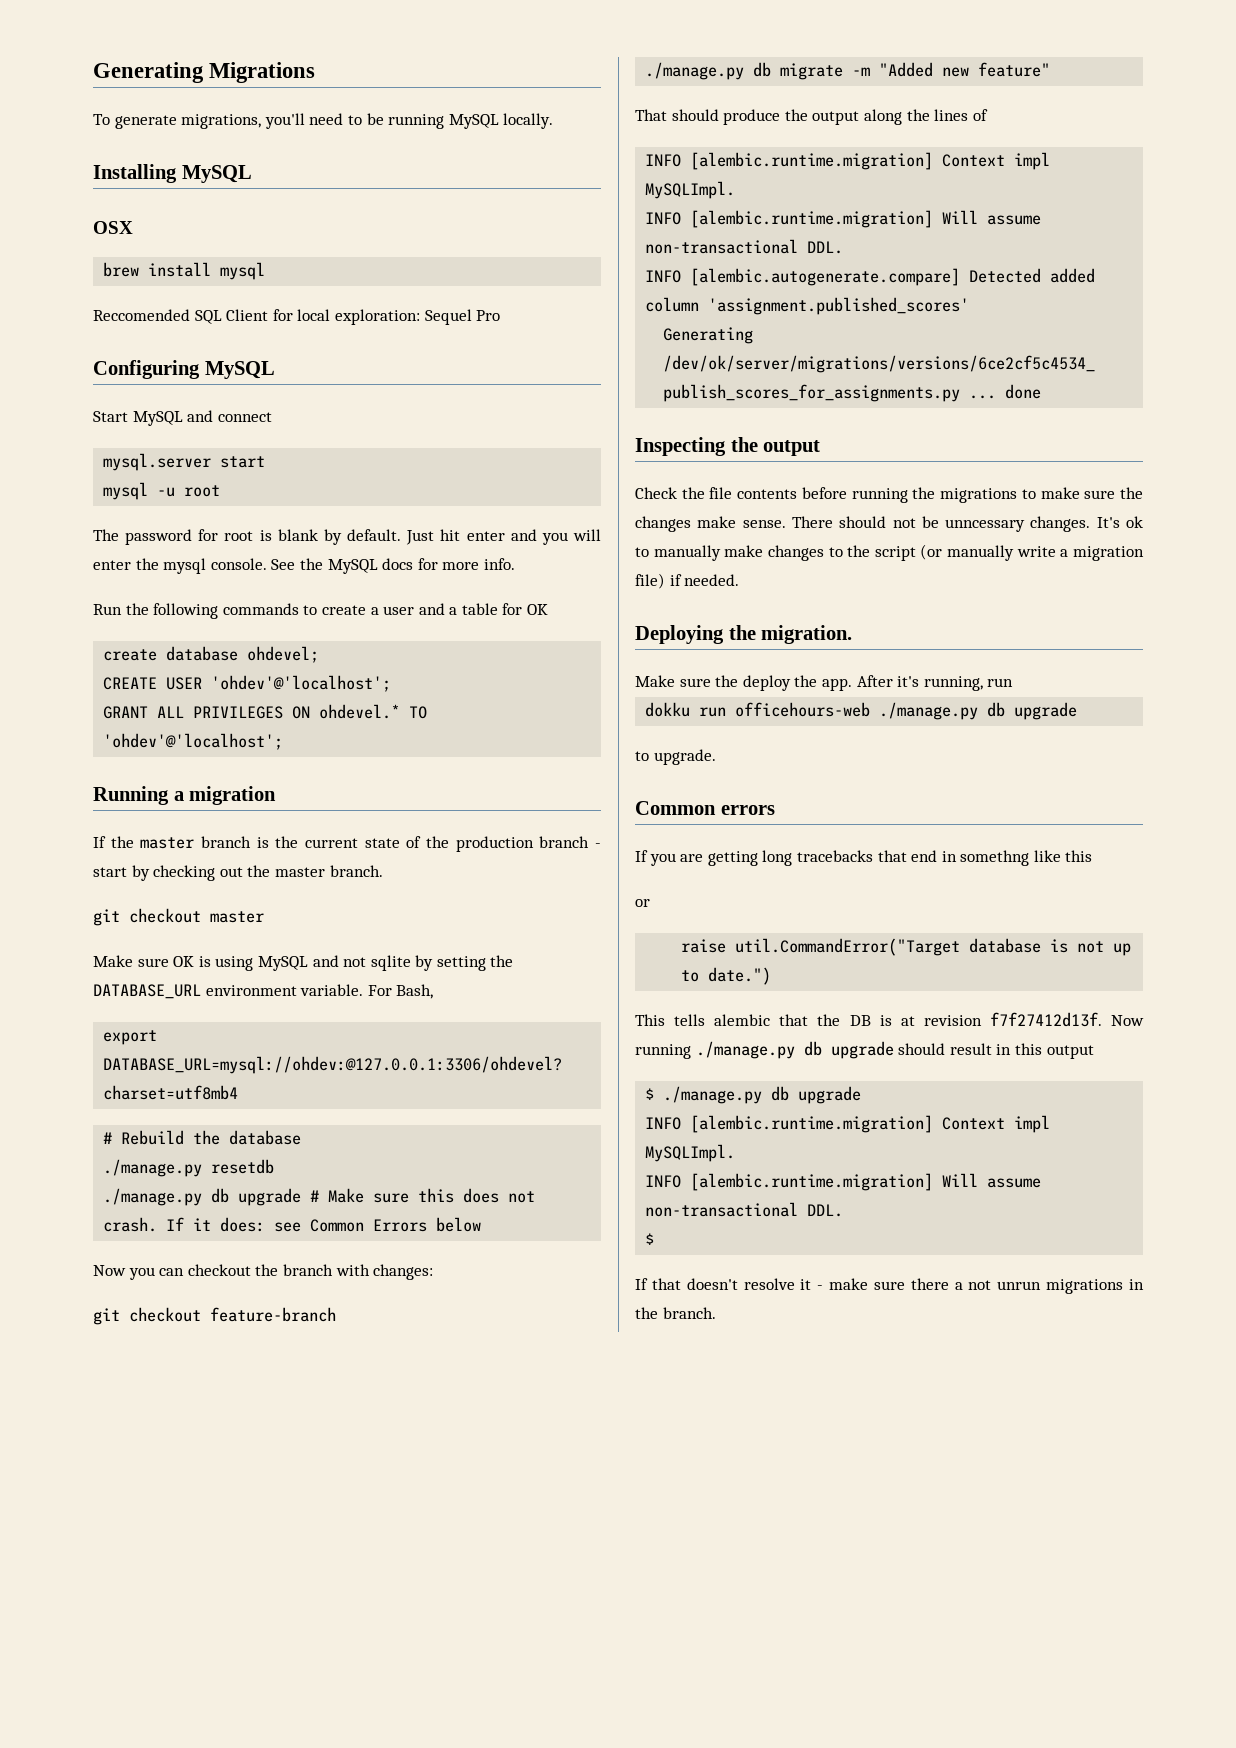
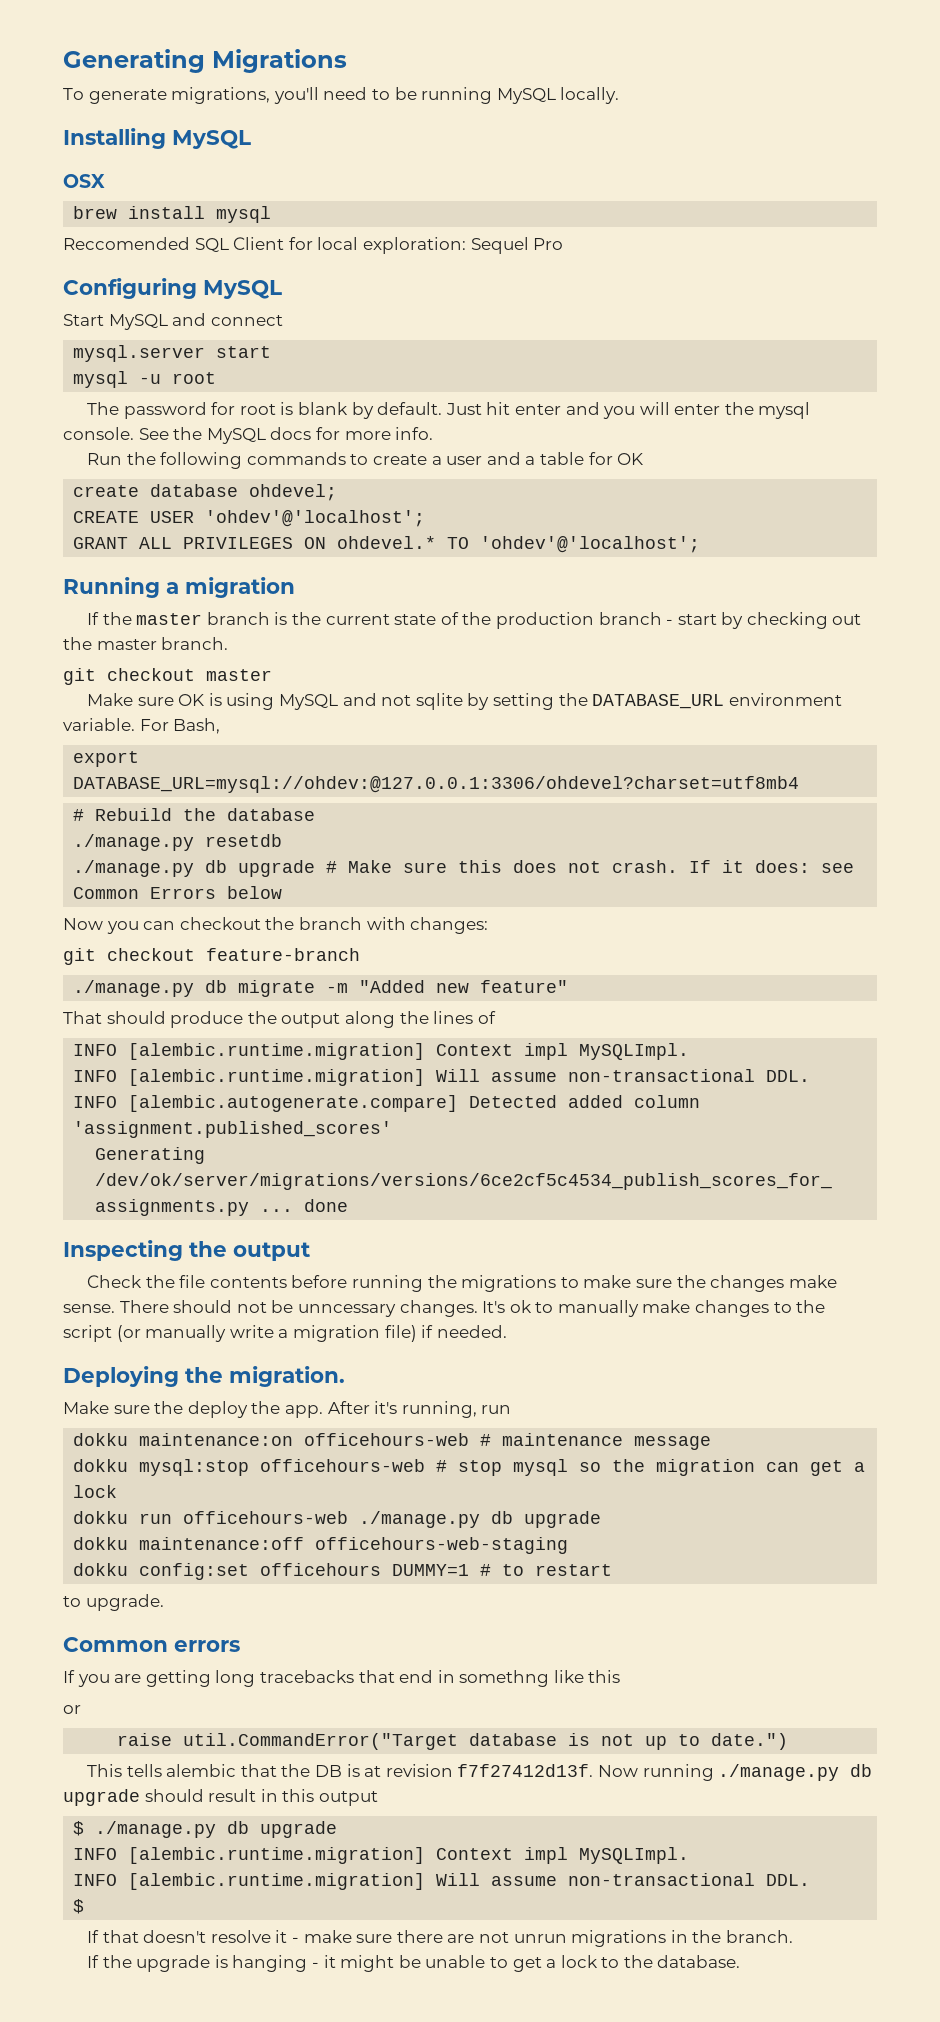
+ dokku maintenance:on officehours-web # maintenance message
+ dokku mysql:stop officehours-web # stop mysql so the migration can get a lock
+ dokku maintenance:off officehours-web-staging
+ dokku config:set officehours DUMMY=1 # to restart
- If that doesn't resolve it - make sure there a not unrun migrations in the branch.
+ If that doesn't resolve it - make sure there are not unrun migrations in the branch.
+ If the upgrade is hanging - it might be unable to get a lock to the database.

